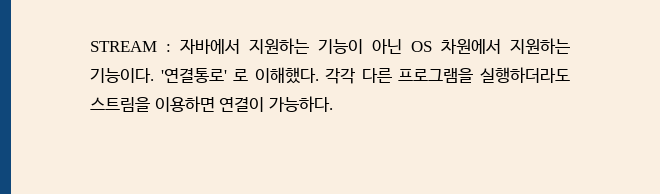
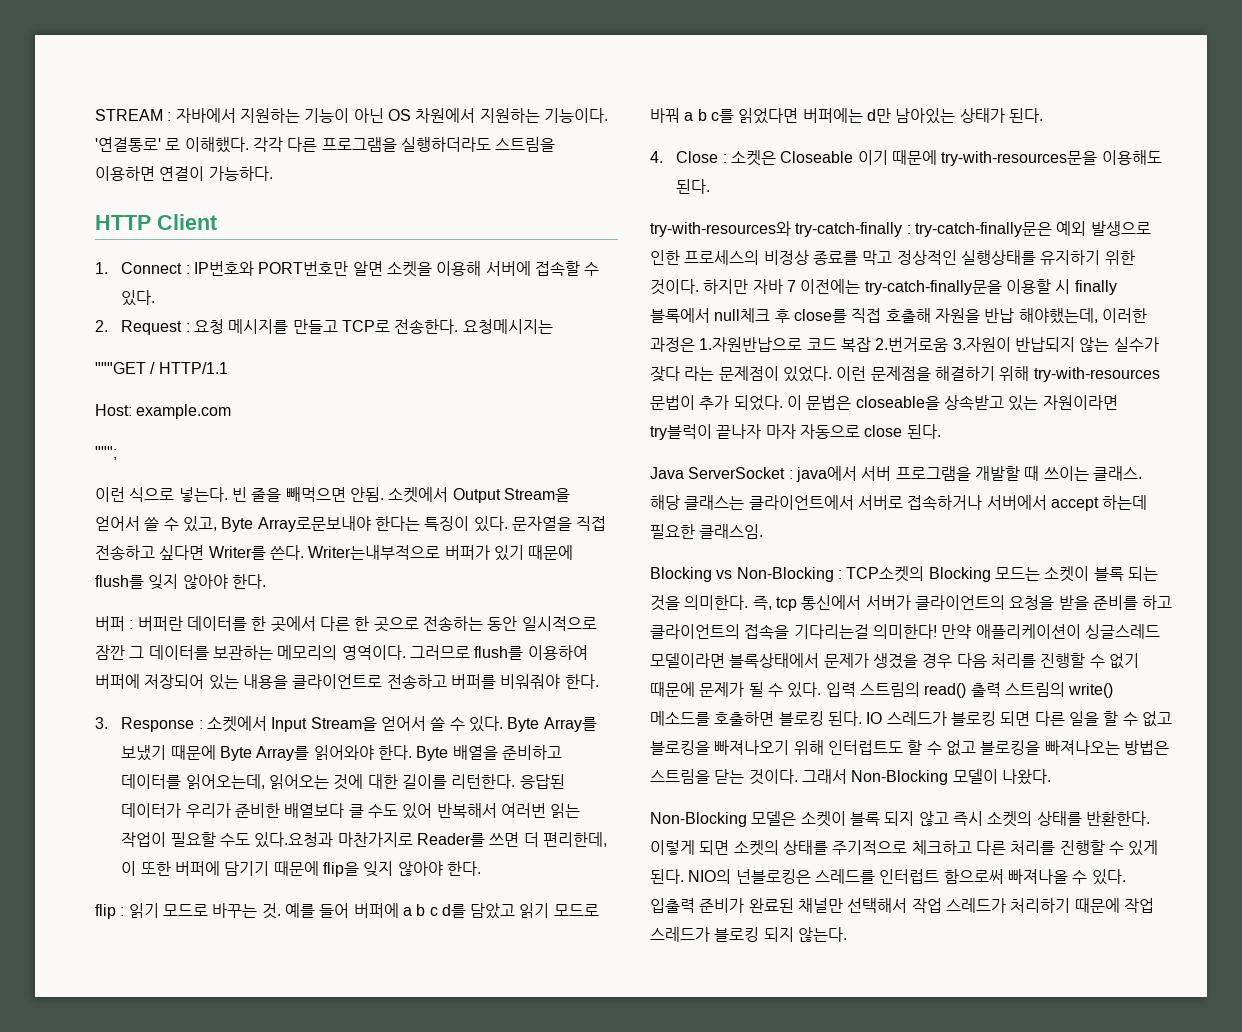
+ HTTP Client
+ 1. Connect : IP번호와 PORT번호만 알면 소켓을 이용해 서버에 접속할 수 있다.
+ 2. Request : 요청 메시지를 만들고 TCP로 전송한다. 요청메시지는
+ """GET / HTTP/1.1
+ Host: example.com
+ """;
+ 이런 식으로 넣는다. 빈 줄을 빼먹으면 안됨. 소켓에서 Output Stream을 얻어서 쓸 수 있고, Byte Array로문보내야 한다는 특징이 있다. 문자열을 직접 전송하고 싶다면 Writer를 쓴다. Writer는내부적으로 버퍼가 있기 때문에 flush를 잊지 않아야 한다.
+ 버퍼 : 버퍼란 데이터를 한 곳에서 다른 한 곳으로 전송하는 동안 일시적으로 잠깐 그 데이터를 보관하는 메모리의 영역이다. 그러므로 flush를 이용하여 버퍼에 저장되어 있는 내용을 클라이언트로 전송하고 버퍼를 비워줘야 한다.
+ 3. Response : 소켓에서 Input Stream을 얻어서 쓸 수 있다. Byte Array를 보냈기 때문에 Byte Array를 읽어와야 한다. Byte 배열을 준비하고 데이터를 읽어오는데, 읽어오는 것에 대한 길이를 리턴한다. 응답된 데이터가 우리가 준비한 배열보다 클 수도 있어 반복해서 여러번 읽는 작업이 필요할 수도 있다.요청과 마찬가지로 Reader를 쓰면 더 편리한데, 이 또한 버퍼에 담기기 때문에 flip을 잊지 않아야 한다.
+ flip : 읽기 모드로 바꾸는 것. 예를 들어 버퍼에 a b c d를 담았고 읽기 모드로 바꿔 a b c를 읽었다면 버퍼에는 d만 남아있는 상태가 된다.
+ 4. Close : 소켓은 Closeable 이기 때문에 try-with-resources문을 이용해도 된다.
+ try-with-resources와 try-catch-finally : try-catch-finally문은 예외 발생으로 인한 프로세스의 비정상 종료를 막고 정상적인 실행상태를 유지하기 위한 것이다. 하지만 자바 7 이전에는 try-catch-finally문을 이용할 시 finally 블록에서 null체크 후 close를 직접 호출해 자원을 반납 해야했는데, 이러한 과정은 1.자원반납으로 코드 복잡 2.번거로움 3.자원이 반납되지 않는 실수가 잦다 라는 문제점이 있었다. 이런 문제점을 해결하기 위해 try-with-resources 문법이 추가 되었다. 이 문법은 closeable을 상속받고 있는 자원이라면 try블럭이 끝나자 마자 자동으로 close 된다.
+ Java ServerSocket : java에서 서버 프로그램을 개발할 때 쓰이는 클래스. 해당 클래스는 클라이언트에서 서버로 접속하거나 서버에서 accept 하는데 필요한 클래스임.
+ Blocking vs Non-Blocking : TCP소켓의 Blocking 모드는 소켓이 블록 되는 것을 의미한다. 즉, tcp 통신에서 서버가 클라이언트의 요청을 받을 준비를 하고 클라이언트의 접속을 기다리는걸 의미한다! 만약 애플리케이션이 싱글스레드 모델이라면 블록상태에서 문제가 생겼을 경우 다음 처리를 진행할 수 없기 때문에 문제가 될 수 있다. 입력 스트림의 read() 출력 스트림의 write() 메소드를 호출하면 블로킹 된다. IO 스레드가 블로킹 되면 다른 일을 할 수 없고 블로킹을 빠져나오기 위해 인터럽트도 할 수 없고 블로킹을 빠져나오는 방법은 스트림을 닫는 것이다. 그래서 Non-Blocking 모델이 나왔다.
+ Non-Blocking 모델은 소켓이 블록 되지 않고 즉시 소켓의 상태를 반환한다. 이렇게 되면 소켓의 상태를 주기적으로 체크하고 다른 처리를 진행할 수 있게 된다. NIO의 넌블로킹은 스레드를 인터럽트 함으로써 빠져나올 수 있다. 입출력 준비가 완료된 채널만 선택해서 작업 스레드가 처리하기 때문에 작업 스레드가 블로킹 되지 않는다.

